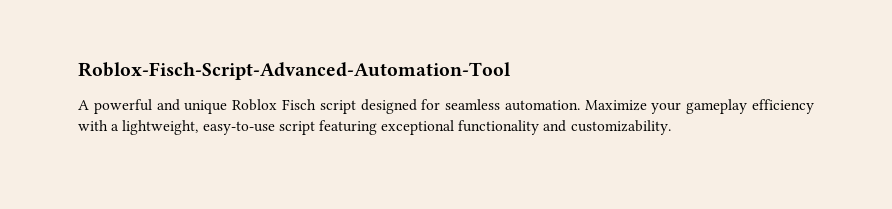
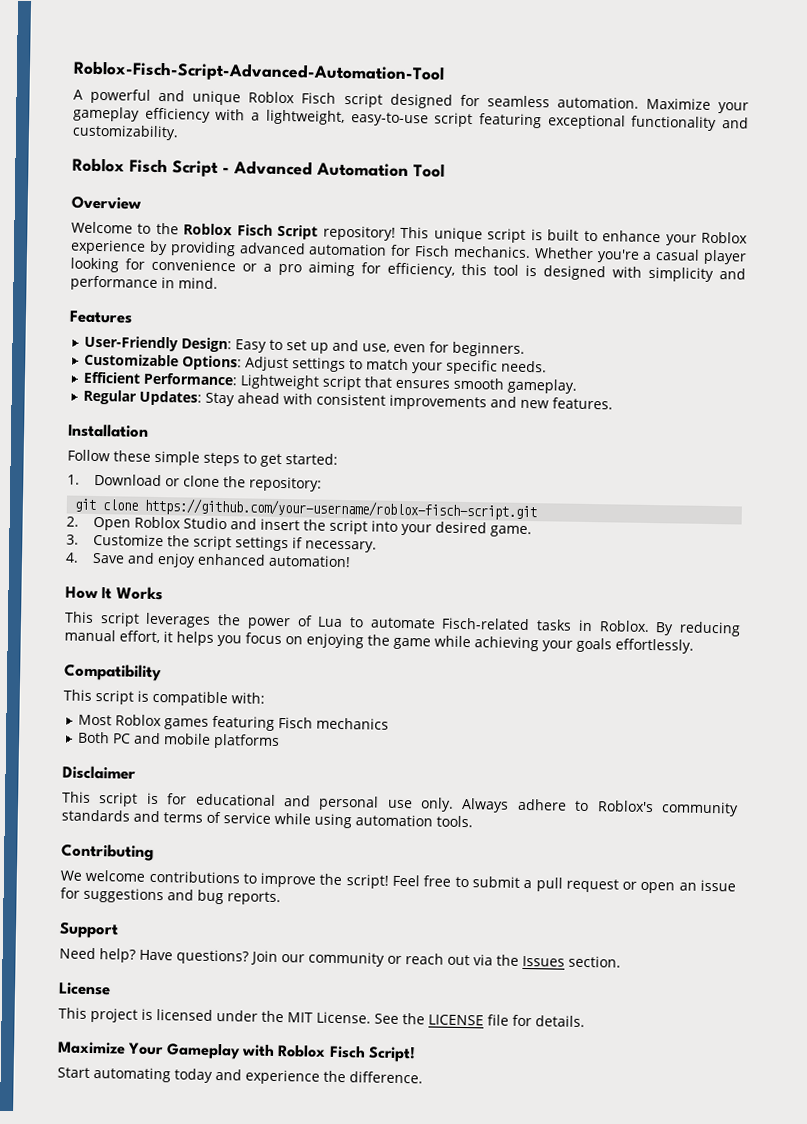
+ Roblox Fisch Script - Advanced Automation Tool
+ Overview
+ Welcome to the Roblox Fisch Script repository! This unique script is built to enhance your Roblox experience by providing advanced automation for Fisch mechanics. Whether you're a casual player looking for convenience or a pro aiming for efficiency, this tool is designed with simplicity and performance in mind.
+ Features
+ User-Friendly Design: Easy to set up and use, even for beginners.
+ Customizable Options: Adjust settings to match your specific needs.
+ Efficient Performance: Lightweight script that ensures smooth gameplay.
+ Regular Updates: Stay ahead with consistent improvements and new features.
+ Installation
+ Follow these simple steps to get started:
+ 1. Download or clone the repository:
+ git clone https://github.com/your-username/roblox-fisch-script.git
+ 2. Open Roblox Studio and insert the script into your desired game.
+ 3. Customize the script settings if necessary.
+ 4. Save and enjoy enhanced automation!
+ How It Works
+ This script leverages the power of Lua to automate Fisch-related tasks in Roblox. By reducing manual effort, it helps you focus on enjoying the game while achieving your goals effortlessly.
+ Compatibility
+ This script is compatible with:
+ Most Roblox games featuring Fisch mechanics
+ Both PC and mobile platforms
+ Disclaimer
+ This script is for educational and personal use only. Always adhere to Roblox's community standards and terms of service while using automation tools.
+ Contributing
+ We welcome contributions to improve the script! Feel free to submit a pull request or open an issue for suggestions and bug reports.
+ Support
+ Need help? Have questions? Join our community or reach out via the Issues section.
+ License
+ This project is licensed under the MIT License. See the LICENSE file for details.
+ Maximize Your Gameplay with Roblox Fisch Script!
+ Start automating today and experience the difference.

